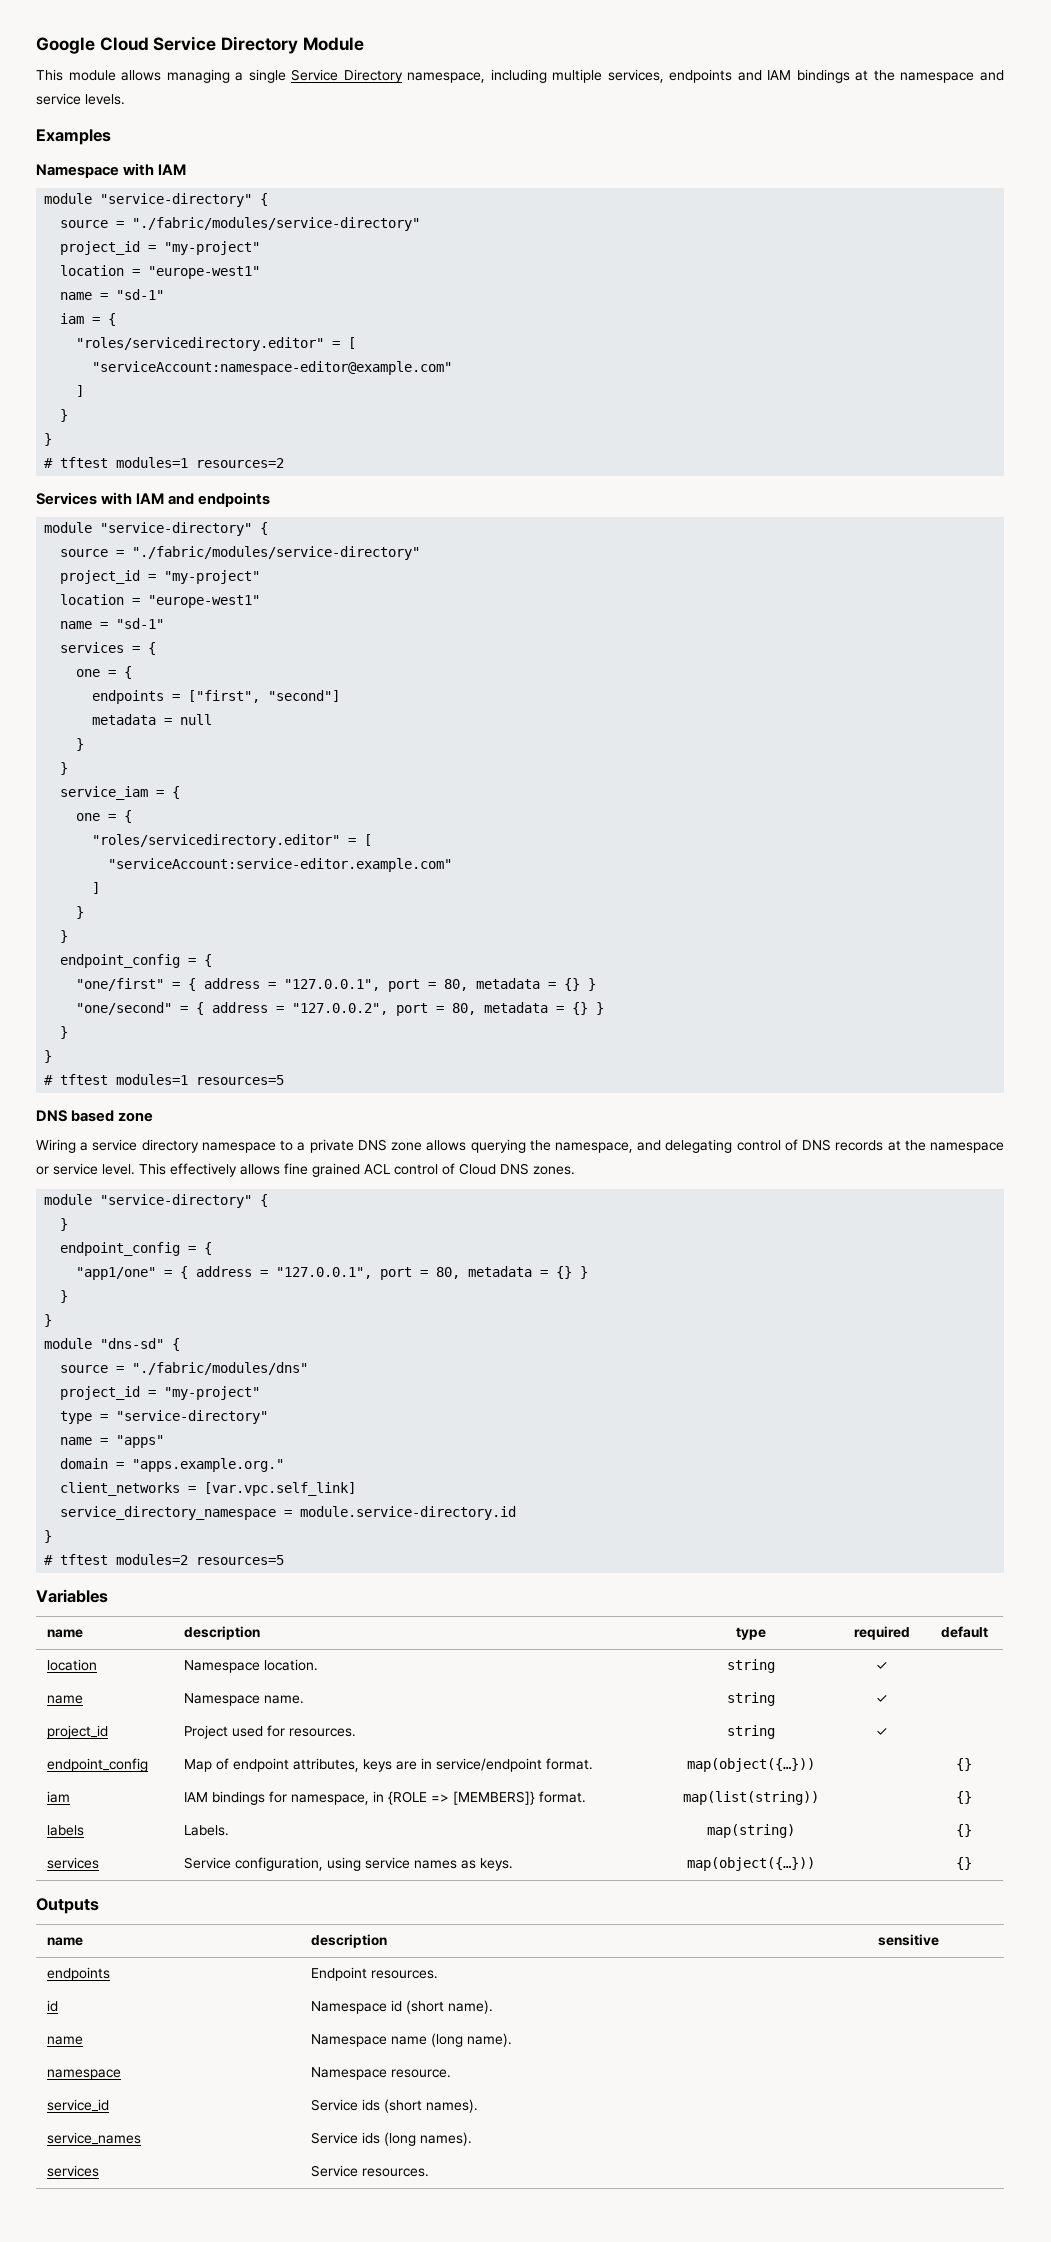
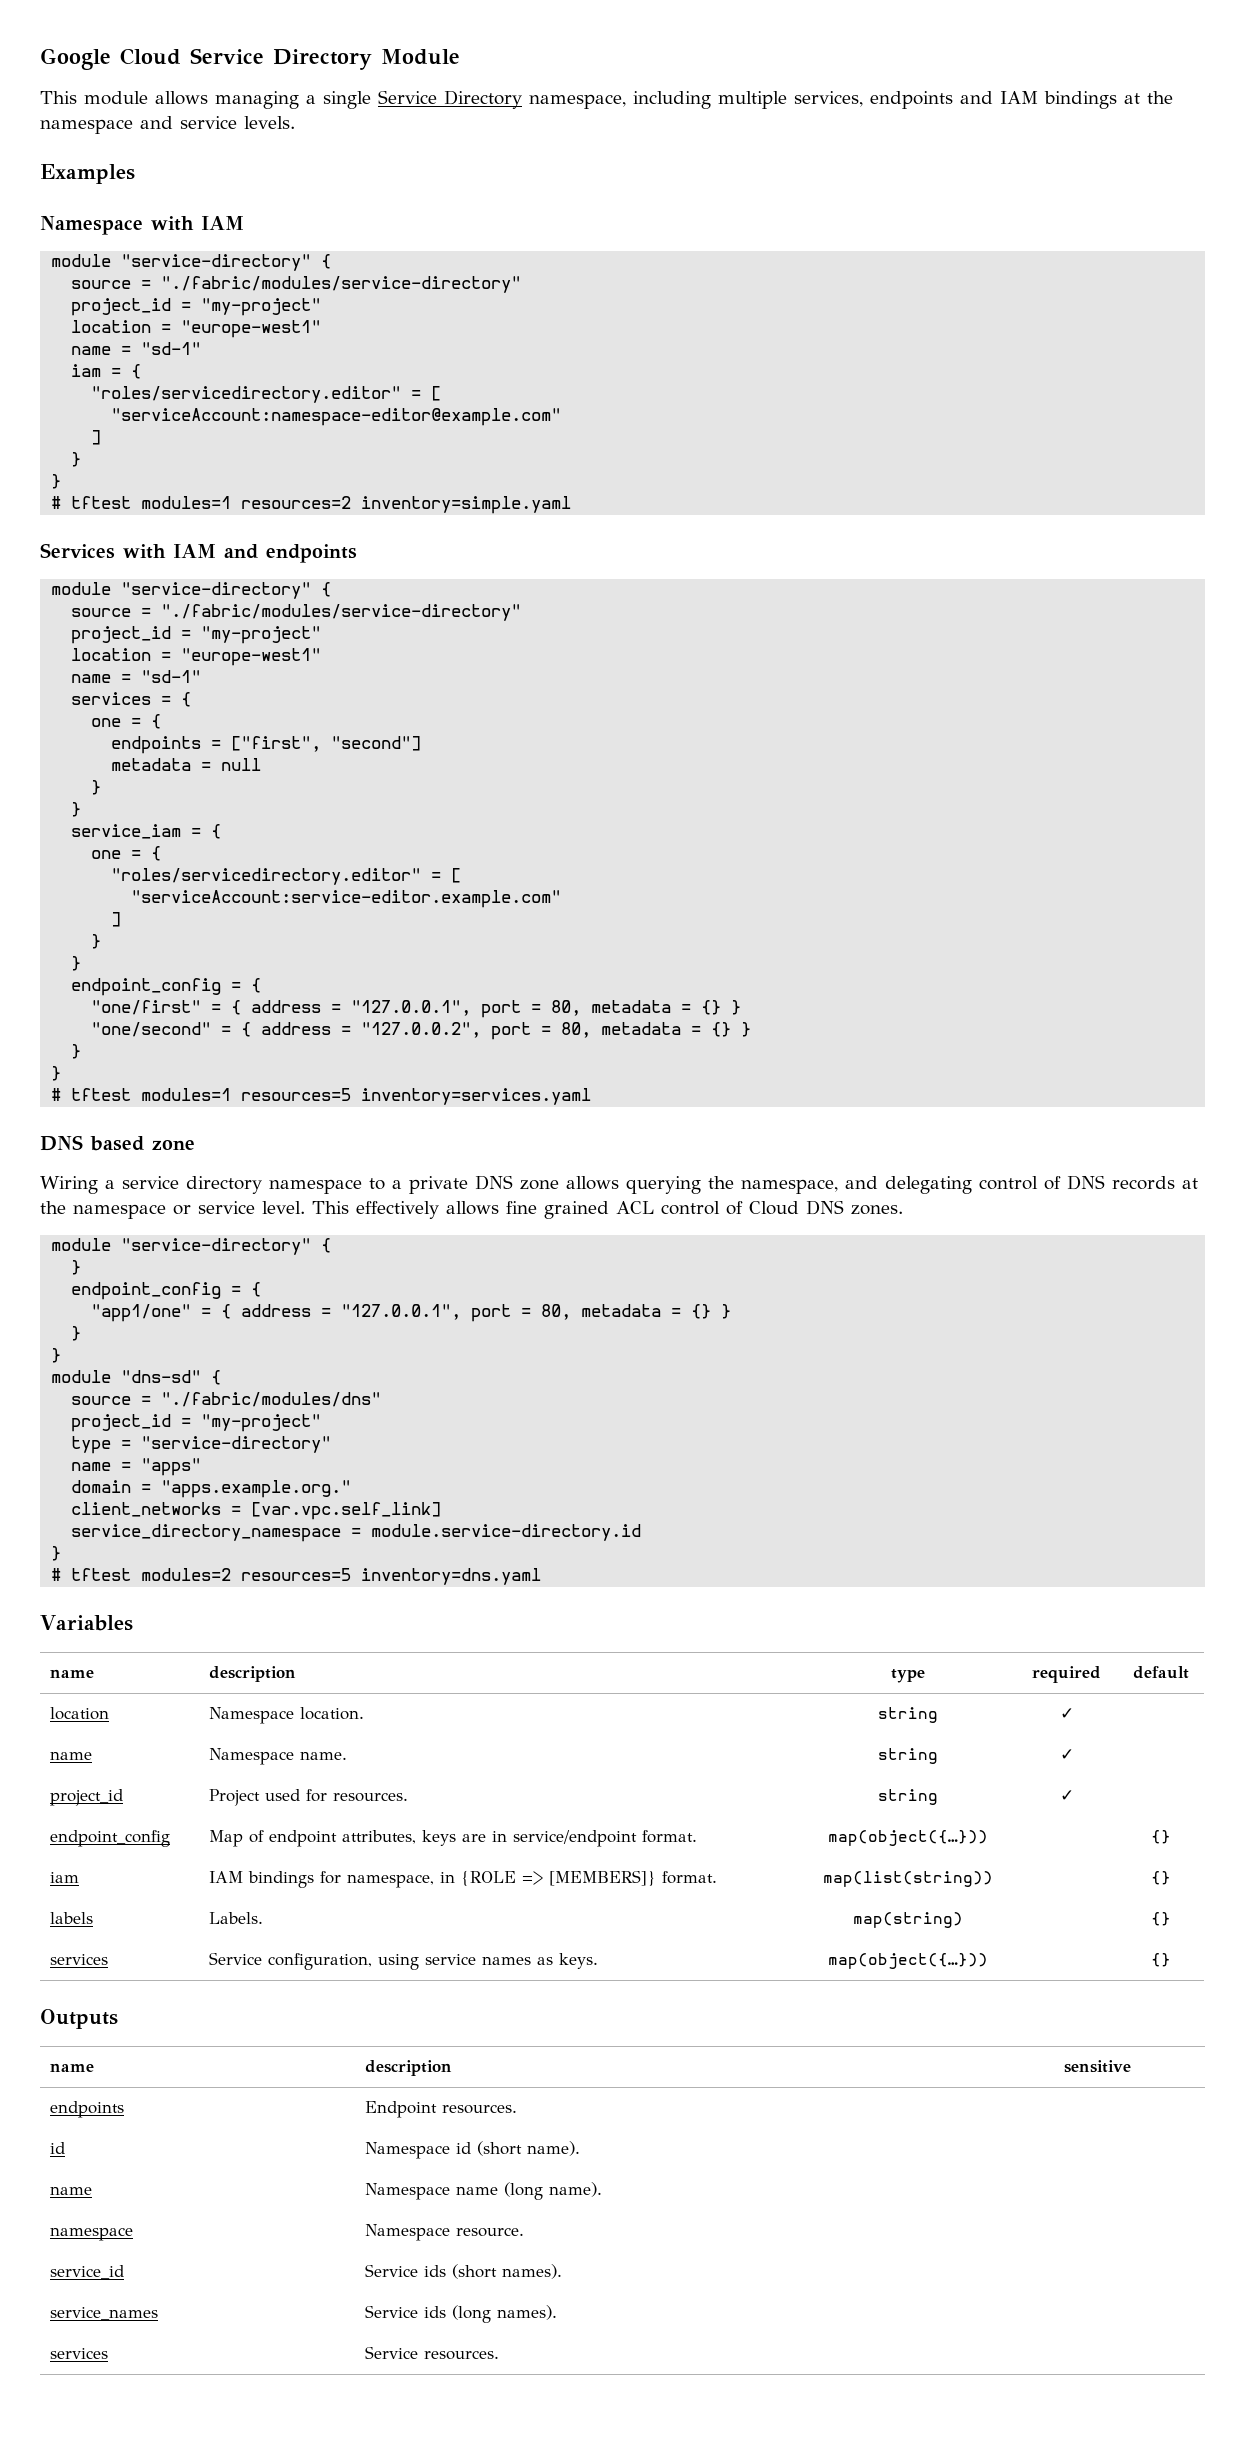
- # tftest modules=1 resources=2
+ # tftest modules=1 resources=2 inventory=simple.yaml
- # tftest modules=1 resources=5
+ # tftest modules=1 resources=5 inventory=services.yaml
- # tftest modules=2 resources=5
+ # tftest modules=2 resources=5 inventory=dns.yaml

